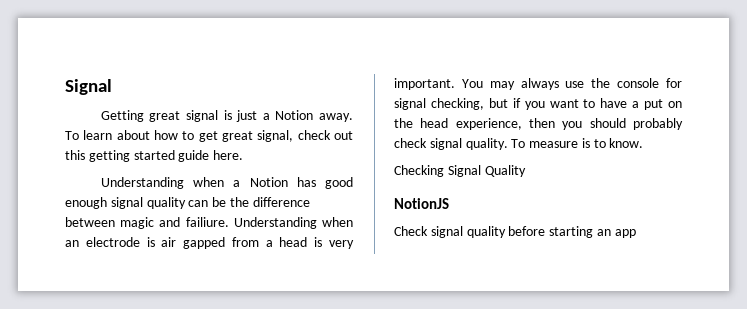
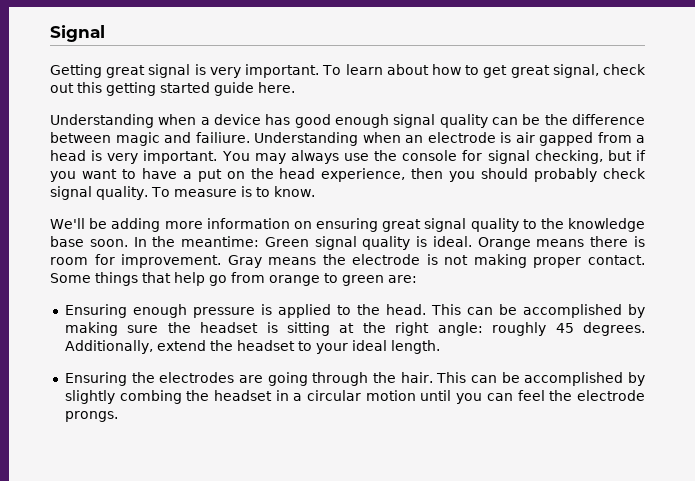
- Getting great signal is just a Notion away.
+ Getting great signal is very important.
- Understanding when a Notion has good enough signal quality can be the difference between magic and failiure.
+ Understanding when a device has good enough signal quality can be the difference between magic and failiure.
- Checking Signal Quality
- NotionJS
- Check signal quality before starting an app
+ We'll be adding more information on ensuring great signal quality to the knowledge base soon. In the meantime: Green signal quality is ideal. Orange means there is room for improvement. Gray means the electrode is not making proper contact. Some things that help go from orange to green are:
+ Ensuring enough pressure is applied to the head. This can be accomplished by making sure the headset is sitting at the right angle: roughly 45 degrees. Additionally, extend the headset to your ideal length.
+ Ensuring the electrodes are going through the hair. This can be accomplished by slightly combing the headset in a circular motion until you can feel the electrode prongs.

